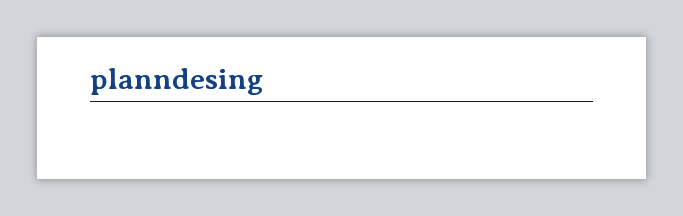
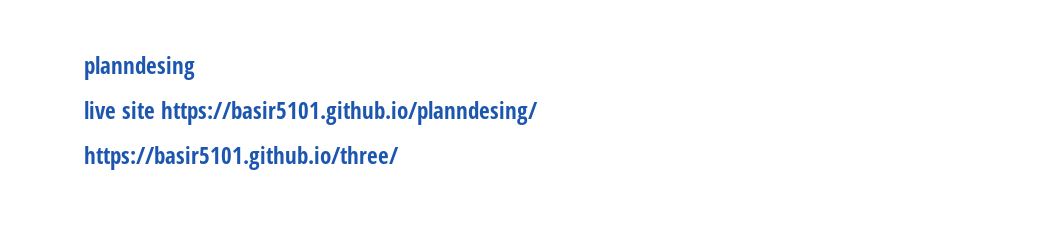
+ live site https://basir5101.github.io/planndesing/
+ https://basir5101.github.io/three/

